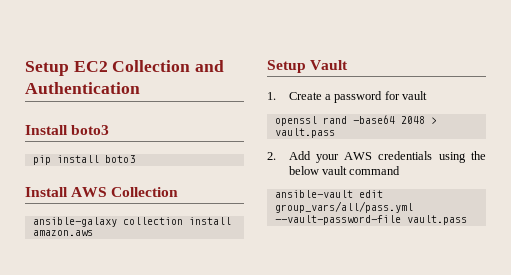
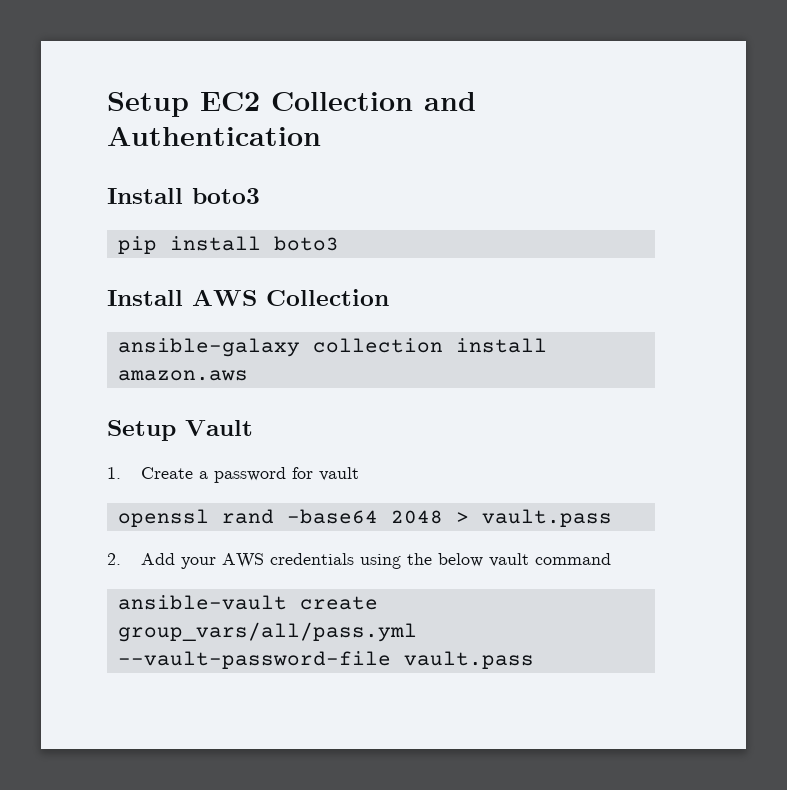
- ansible-vault edit group_vars/all/pass.yml --vault-password-file vault.pass
+ ansible-vault create group_vars/all/pass.yml --vault-password-file vault.pass

